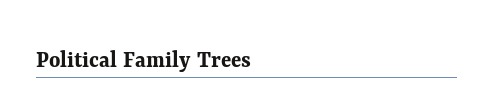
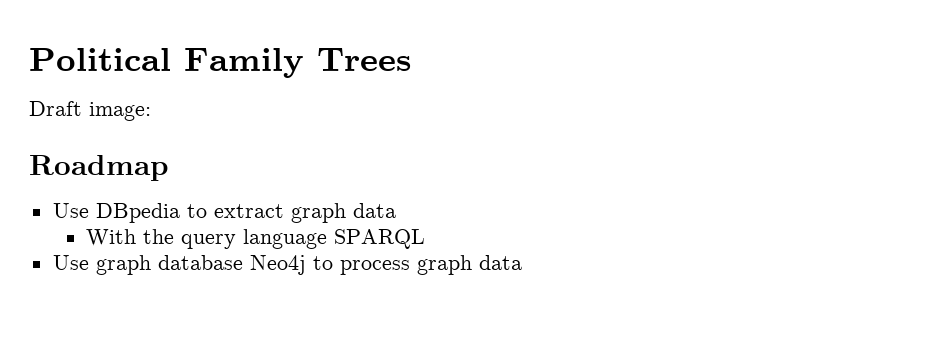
+ Draft image:
+ Roadmap
+ Use DBpedia to extract graph data
+ With the query language SPARQL
+ Use graph database Neo4j to process graph data

